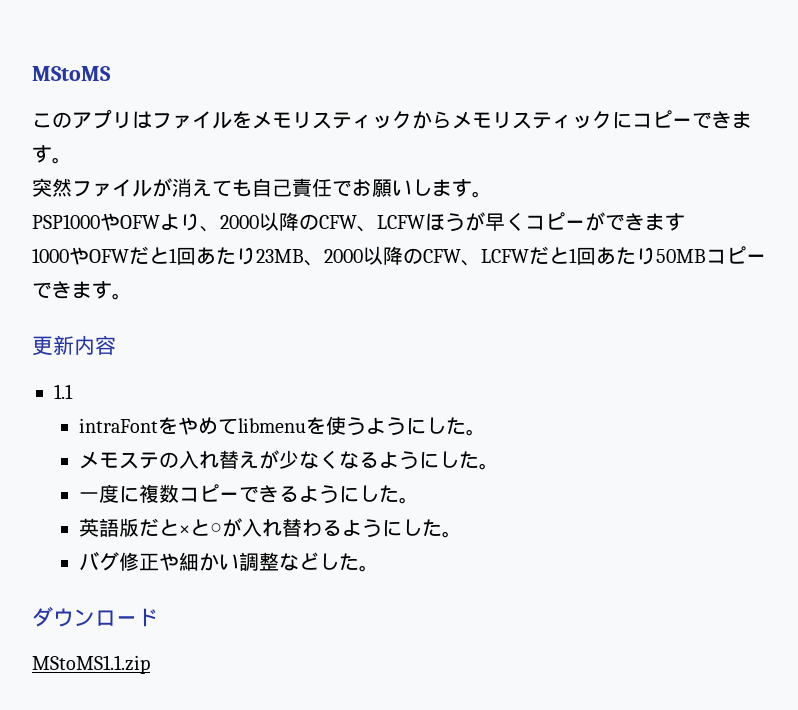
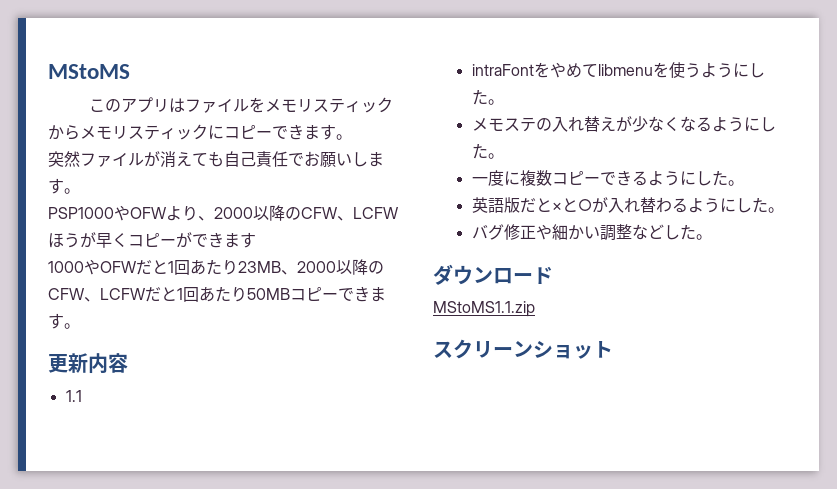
+ スクリーンショット

